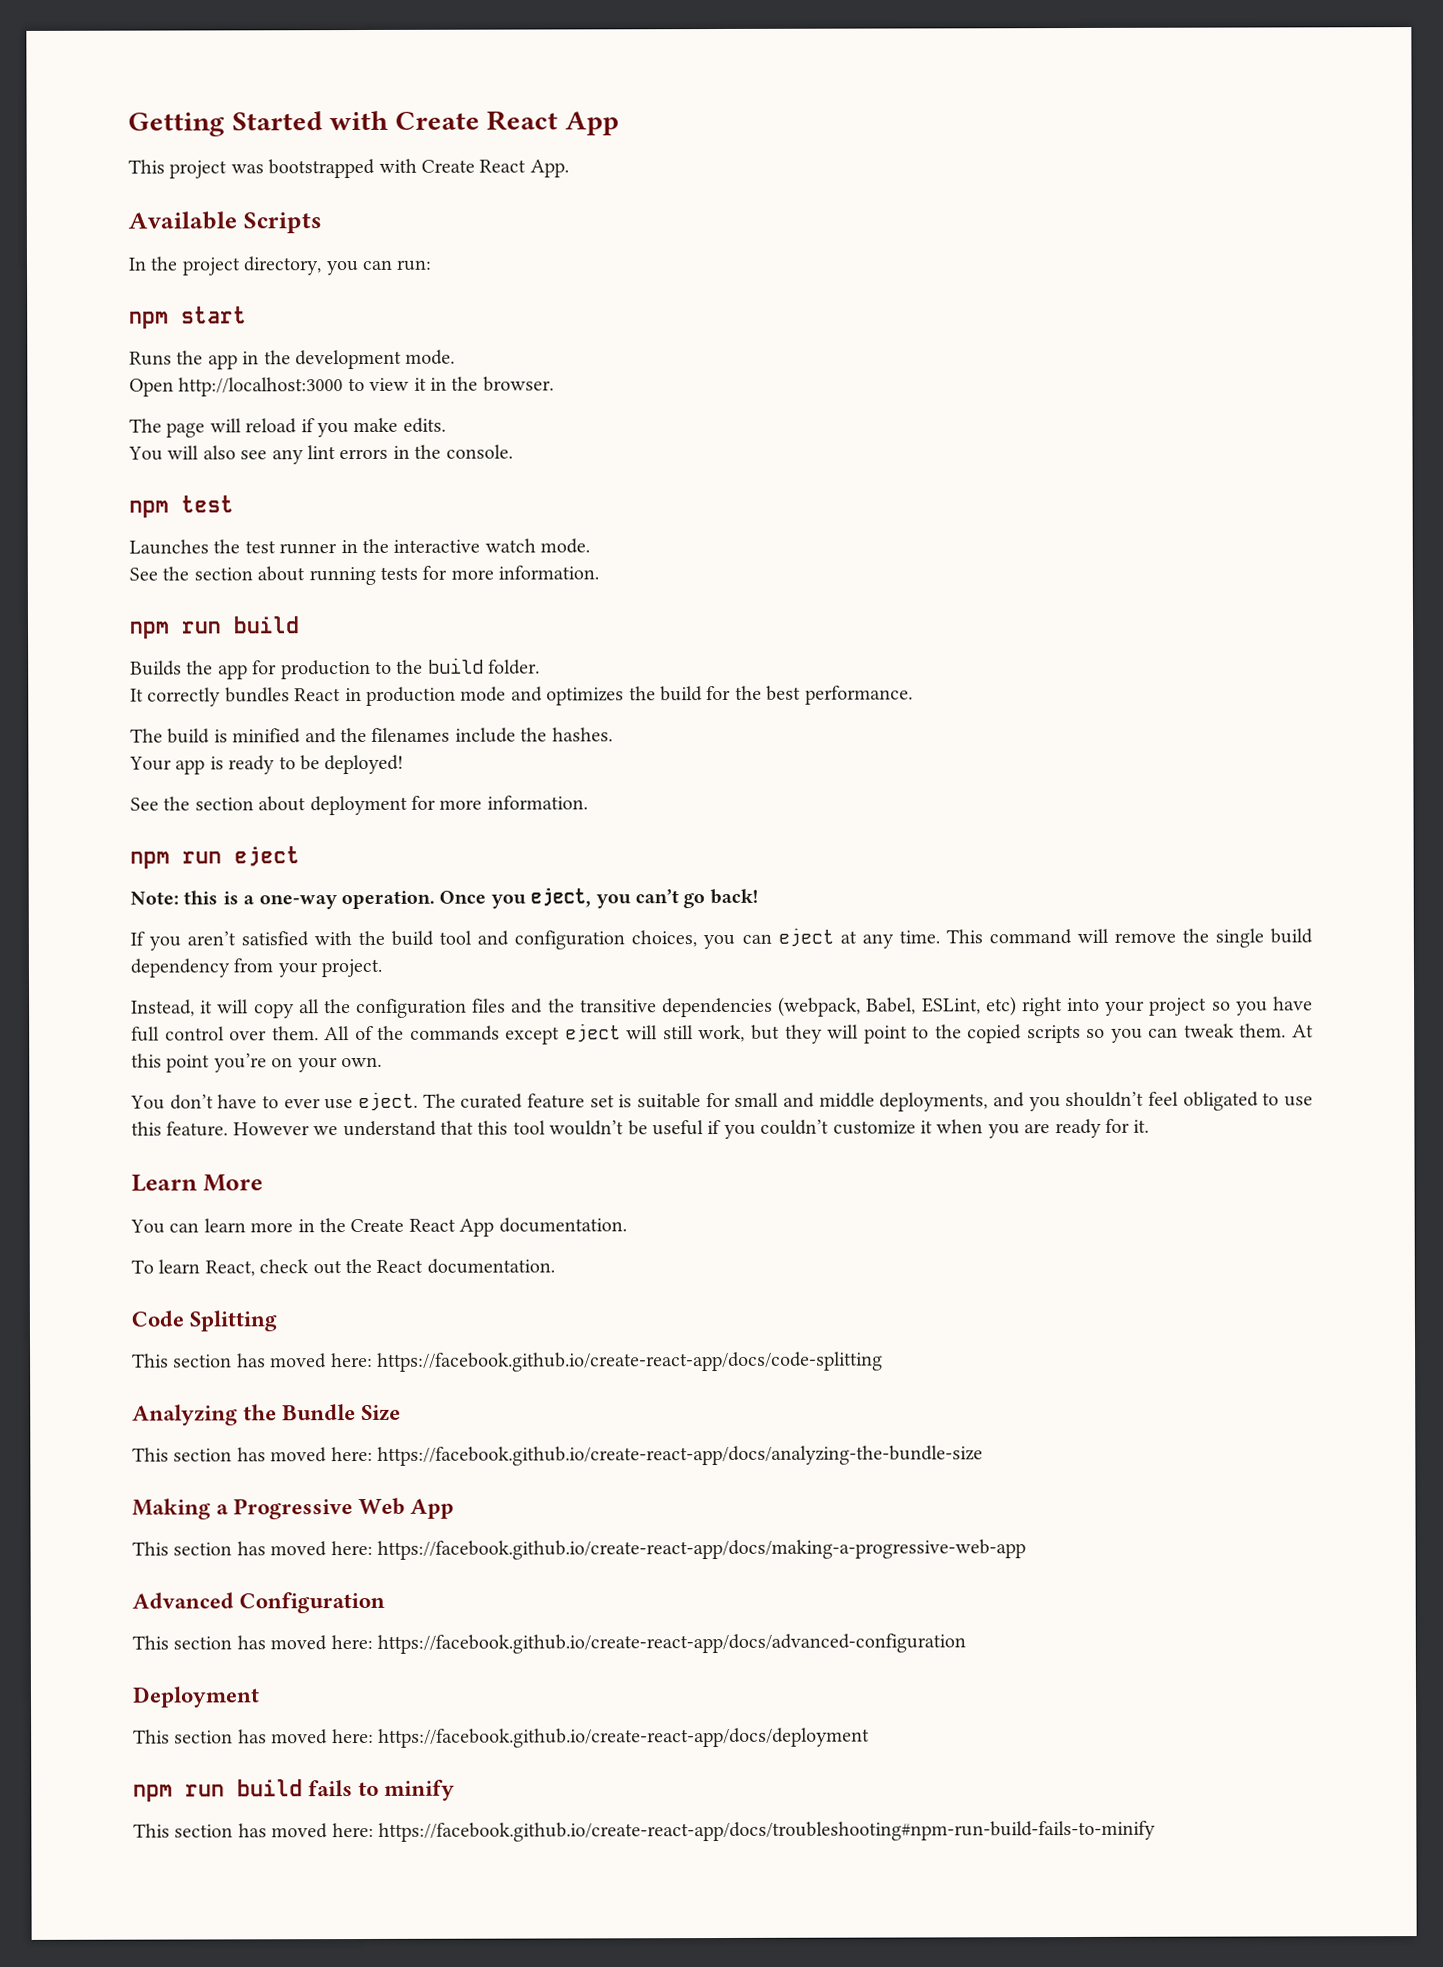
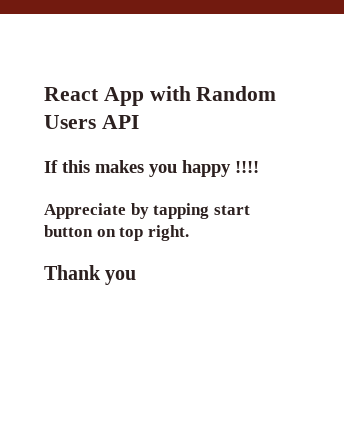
- Getting Started with Create React App
- This project was bootstrapped with Create React App.
- Available Scripts
- In the project directory, you can run:
- npm start
- Runs the app in the development mode.
- Open http://localhost:3000 to view it in the browser.
- The page will reload if you make edits.
- You will also see any lint errors in the console.
- npm test
- Launches the test runner in the interactive watch mode.
- See the section about running tests for more information.
- npm run build
- Builds the app for production to the build folder.
- It correctly bundles React in production mode and optimizes the build for the best performance.
- The build is minified and the filenames include the hashes.
- Your app is ready to be deployed!
- See the section about deployment for more information.
- npm run eject
- Note: this is a one-way operation. Once you eject, you can’t go back!
- If you aren’t satisfied with the build tool and configuration choices, you can eject at any time. This command will remove the single build dependency from your project.
- Instead, it will copy all the configuration files and the transitive dependencies (webpack, Babel, ESLint, etc) right into your project so you have full control over them. All of the commands except eject will still work, but they will point to the copied scripts so you can tweak them. At this point you’re on your own.
- You don’t have to ever use eject. The curated feature set is suitable for small and middle deployments, and you shouldn’t feel obligated to use this feature. However we understand that this tool wouldn’t be useful if you couldn’t customize it when you are ready for it.
- Learn More
- You can learn more in the Create React App documentation.
- To learn React, check out the React documentation.
- Code Splitting
- This section has moved here: https://facebook.github.io/create-react-app/docs/code-splitting
- Analyzing the Bundle Size
- This section has moved here: https://facebook.github.io/create-react-app/docs/analyzing-the-bundle-size
- Making a Progressive Web App
- This section has moved here: https://facebook.github.io/create-react-app/docs/making-a-progressive-web-app
- Advanced Configuration
- This section has moved here: https://facebook.github.io/create-react-app/docs/advanced-configuration
- Deployment
- This section has moved here: https://facebook.github.io/create-react-app/docs/deployment
- npm run build fails to minify
- This section has moved here: https://facebook.github.io/create-react-app/docs/troubleshooting#npm-run-build-fails-to-minify
+ React App with Random Users API
+ If this makes you happy !!!!
+ Appreciate by tapping start button on top right.
+ Thank you

